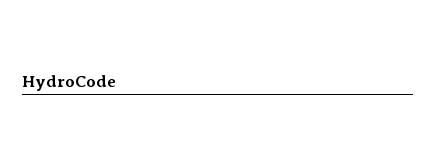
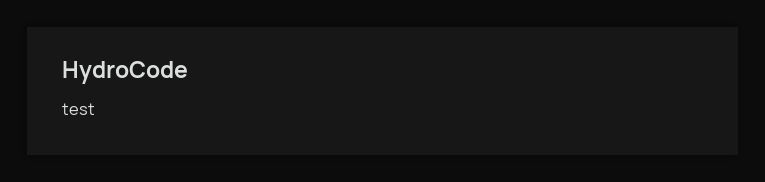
+ test

